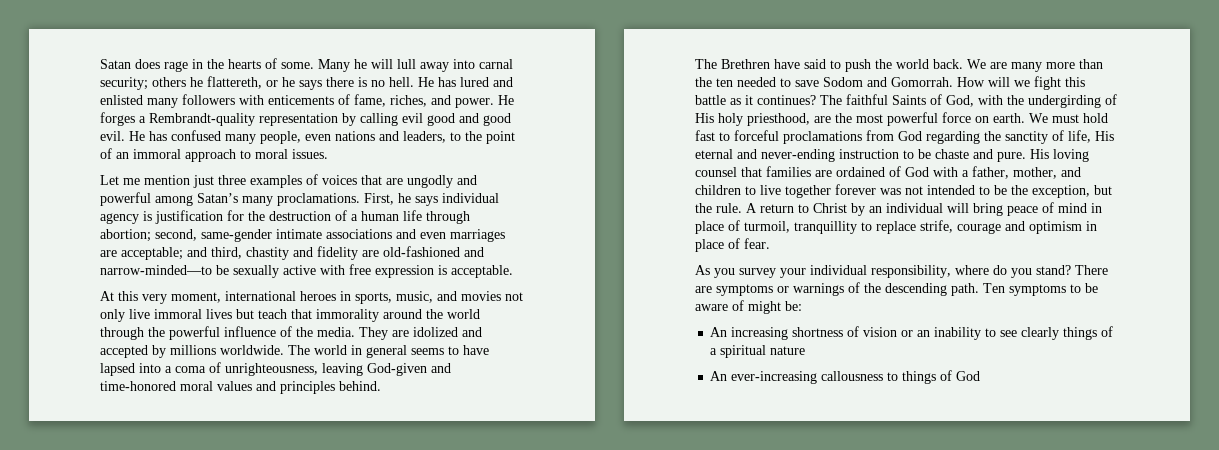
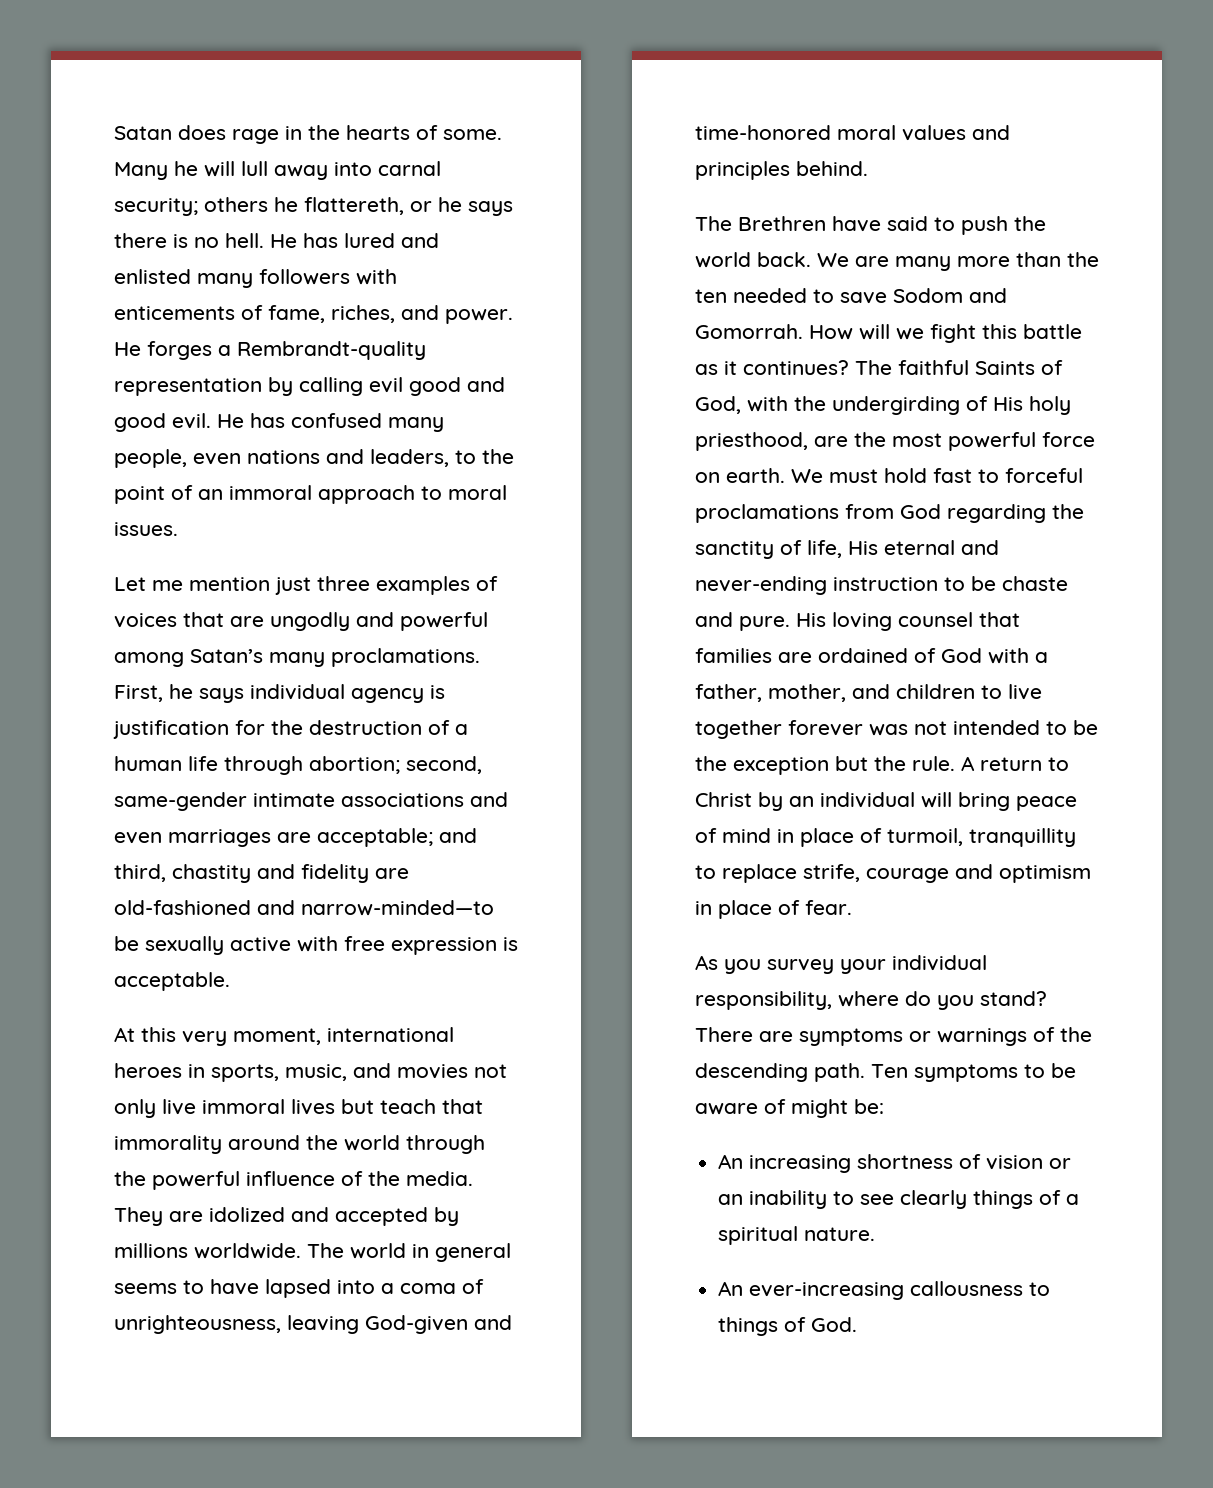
- His loving counsel that families are ordained of God with a father, mother, and children to live together forever was not intended to be the exception, but the rule.
+ His loving counsel that families are ordained of God with a father, mother, and children to live together forever was not intended to be the exception but the rule.
- An increasing shortness of vision or an inability to see clearly things of a spiritual nature
+ An increasing shortness of vision or an inability to see clearly things of a spiritual nature.
- An ever-increasing callousness to things of God
+ An ever-increasing callousness to things of God.

